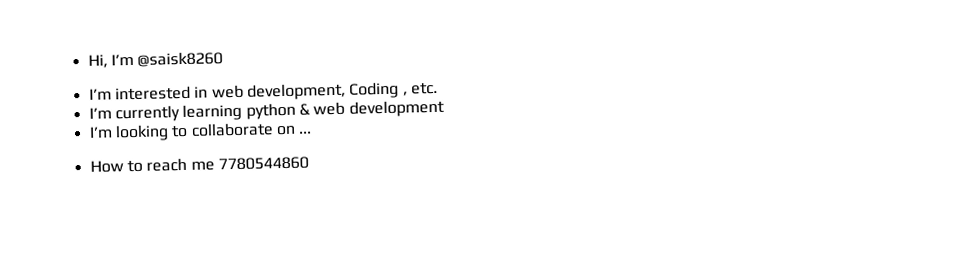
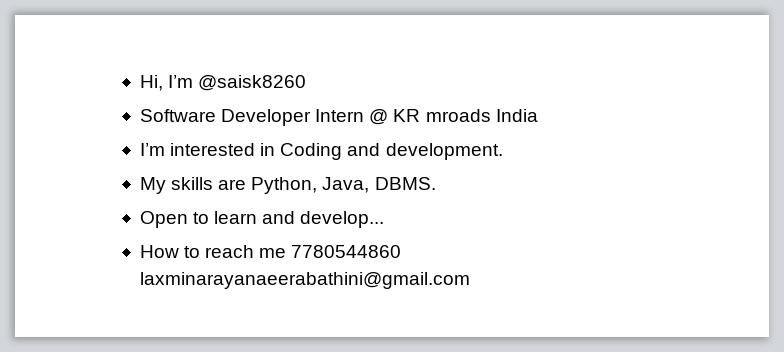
- I’m interested in web development, Coding , etc.
- I’m currently learning python & web development
- I’m looking to collaborate on ...
+ Software Developer Intern @ KR mroads India
+ I’m interested in Coding and development.
+ My skills are Python, Java, DBMS.
+ Open to learn and develop...
- How to reach me 7780544860
+ How to reach me 7780544860 laxminarayanaeerabathini@gmail.com

